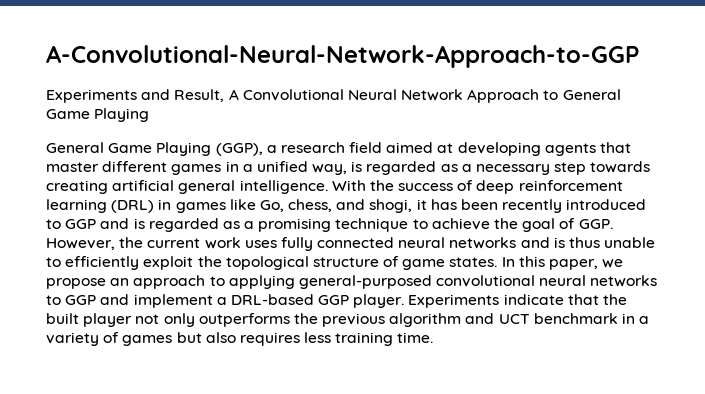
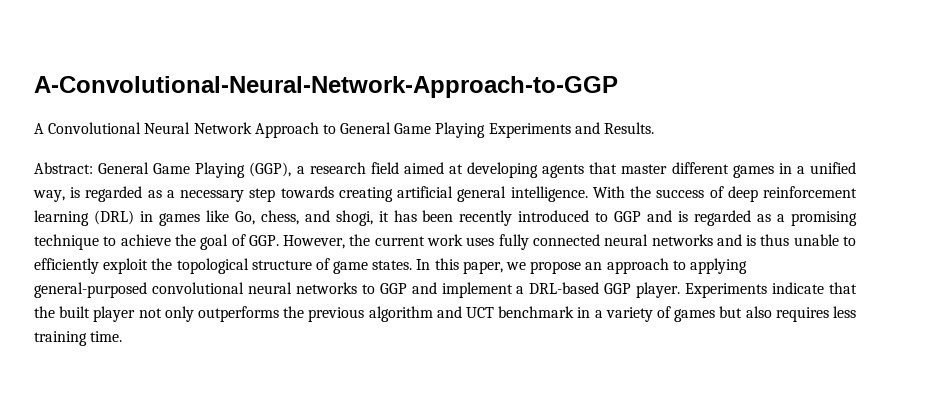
- Experiments and Result, A Convolutional Neural Network Approach to General Game Playing
- General Game Playing (GGP), a research field aimed at developing agents that master different games in a unified way, is regarded as a necessary step towards creating artificial general intelligence.
+ A Convolutional Neural Network Approach to General Game Playing Experiments and Results.
+ Abstract: General Game Playing (GGP), a research field aimed at developing agents that master different games in a unified way, is regarded as a necessary step towards creating artificial general intelligence.

